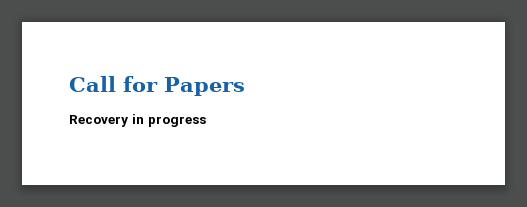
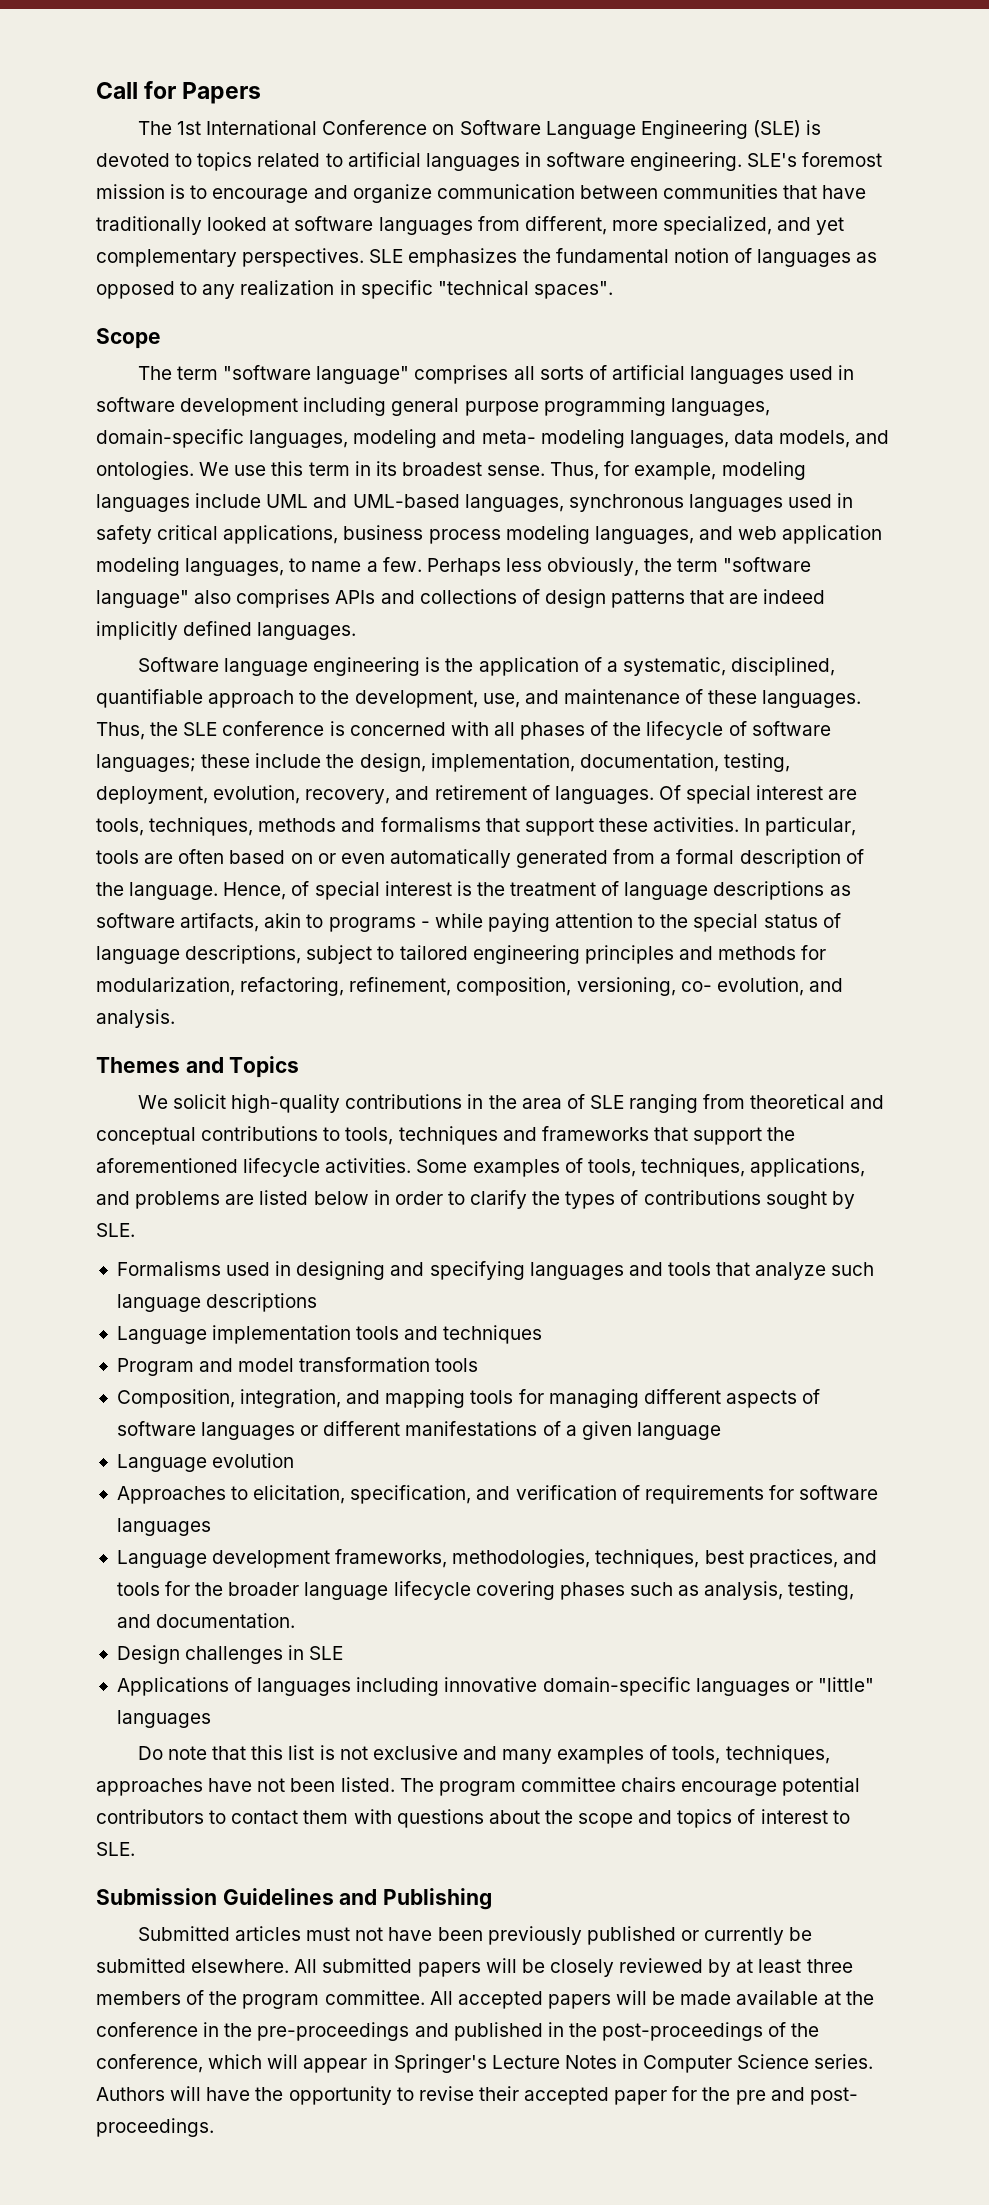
- Recovery in progress
+ The 1st International Conference on Software Language Engineering (SLE) is devoted to topics related to artificial languages in software engineering. SLE's foremost mission is to encourage and organize communication between communities that have traditionally looked at software languages from different, more specialized, and yet complementary perspectives. SLE emphasizes the fundamental notion of languages as opposed to any realization in specific "technical spaces".
+ Scope
+ The term "software language" comprises all sorts of artificial languages used in software development including general purpose programming languages, domain-specific languages, modeling and meta- modeling languages, data models, and ontologies. We use this term in its broadest sense. Thus, for example, modeling languages include UML and UML-based languages, synchronous languages used in safety critical applications, business process modeling languages, and web application modeling languages, to name a few. Perhaps less obviously, the term "software language" also comprises APIs and collections of design patterns that are indeed implicitly defined languages.
+ Software language engineering is the application of a systematic, disciplined, quantifiable approach to the development, use, and maintenance of these languages. Thus, the SLE conference is concerned with all phases of the lifecycle of software languages; these include the design, implementation, documentation, testing, deployment, evolution, recovery, and retirement of languages. Of special interest are tools, techniques, methods and formalisms that support these activities. In particular, tools are often based on or even automatically generated from a formal description of the language. Hence, of special interest is the treatment of language descriptions as software artifacts, akin to programs - while paying attention to the special status of language descriptions, subject to tailored engineering principles and methods for modularization, refactoring, refinement, composition, versioning, co- evolution, and analysis.
+ Themes and Topics
+ We solicit high-quality contributions in the area of SLE ranging from theoretical and conceptual contributions to tools, techniques and frameworks that support the aforementioned lifecycle activities. Some examples of tools, techniques, applications, and problems are listed below in order to clarify the types of contributions sought by SLE.
+ Formalisms used in designing and specifying languages and tools that analyze such language descriptions
+ Language implementation tools and techniques
+ Program and model transformation tools
+ Composition, integration, and mapping tools for managing different aspects of software languages or different manifestations of a given language
+ Language evolution
+ Approaches to elicitation, specification, and verification of requirements for software languages
+ Language development frameworks, methodologies, techniques, best practices, and tools for the broader language lifecycle covering phases such as analysis, testing, and documentation.
+ Design challenges in SLE
+ Applications of languages including innovative domain-specific languages or "little" languages
+ Do note that this list is not exclusive and many examples of tools, techniques, approaches have not been listed. The program committee chairs encourage potential contributors to contact them with questions about the scope and topics of interest to SLE.
+ Submission Guidelines and Publishing
+ Submitted articles must not have been previously published or currently be submitted elsewhere. All submitted papers will be closely reviewed by at least three members of the program committee. All accepted papers will be made available at the conference in the pre-proceedings and published in the post-proceedings of the conference, which will appear in Springer's Lecture Notes in Computer Science series. Authors will have the opportunity to revise their accepted paper for the pre and post- proceedings.

